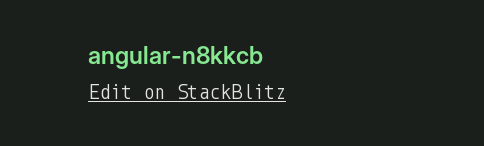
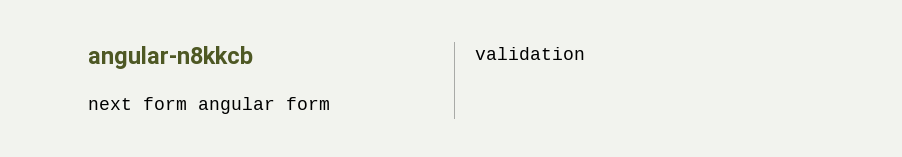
- Edit on StackBlitz
+ next form angular form validation

